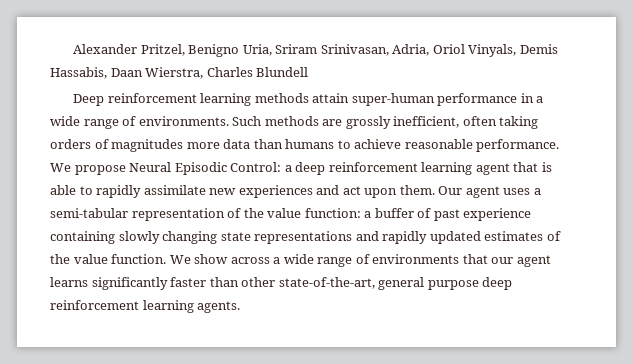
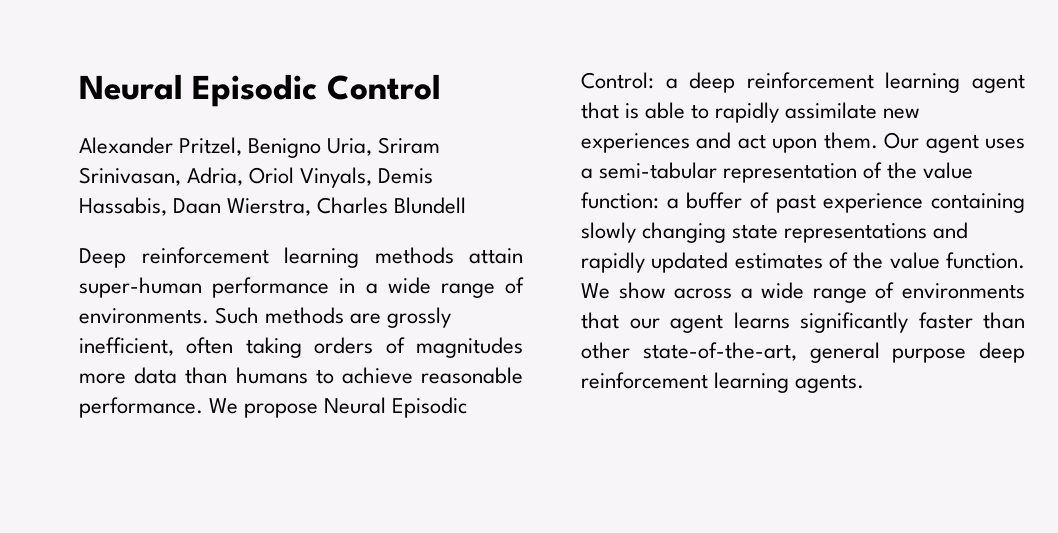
+ Neural Episodic Control

